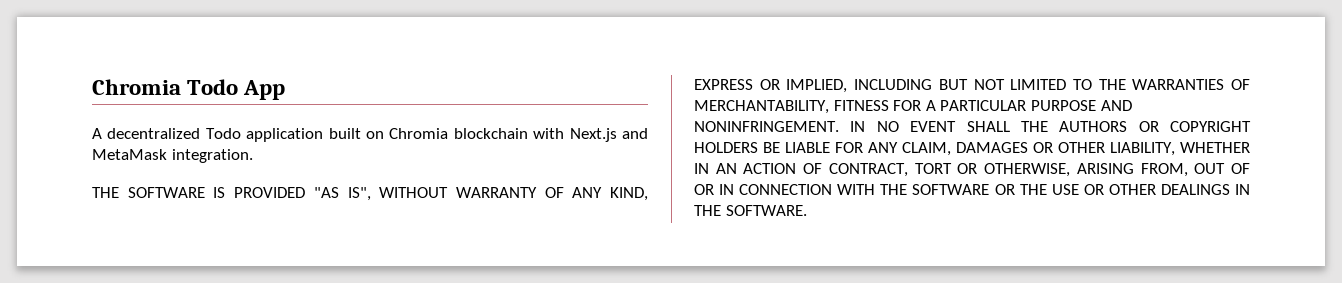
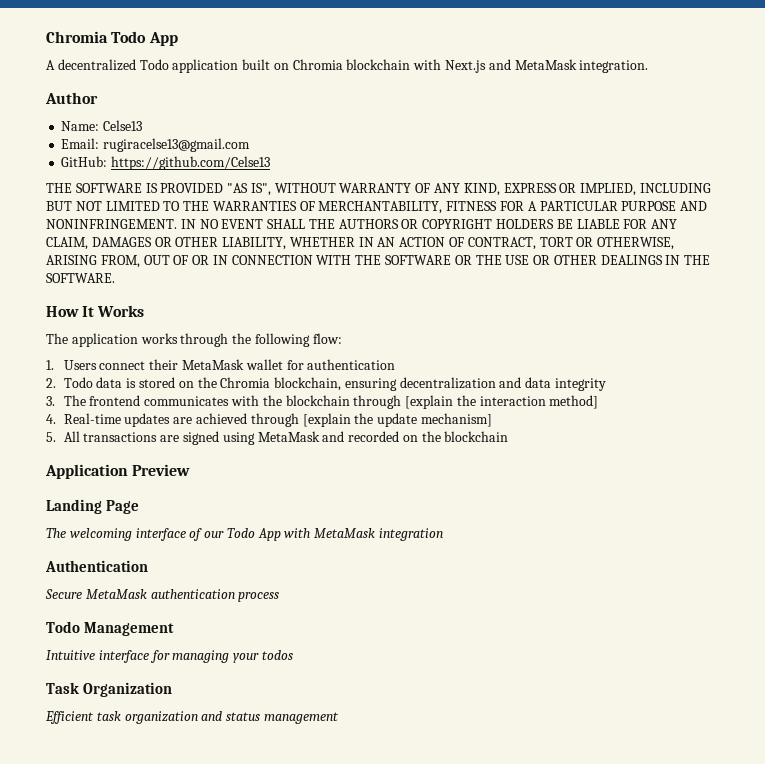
+ Author
+ Name: Celse13
+ Email: rugiracelse13@gmail.com
+ GitHub: https://github.com/Celse13
+ How It Works
+ The application works through the following flow:
+ 1. Users connect their MetaMask wallet for authentication
+ 2. Todo data is stored on the Chromia blockchain, ensuring decentralization and data integrity
+ 3. The frontend communicates with the blockchain through [explain the interaction method]
+ 4. Real-time updates are achieved through [explain the update mechanism]
+ 5. All transactions are signed using MetaMask and recorded on the blockchain
+ Application Preview
+ Landing Page
+ The welcoming interface of our Todo App with MetaMask integration
+ Authentication
+ Secure MetaMask authentication process
+ Todo Management
+ Intuitive interface for managing your todos
+ Task Organization
+ Efficient task organization and status management

